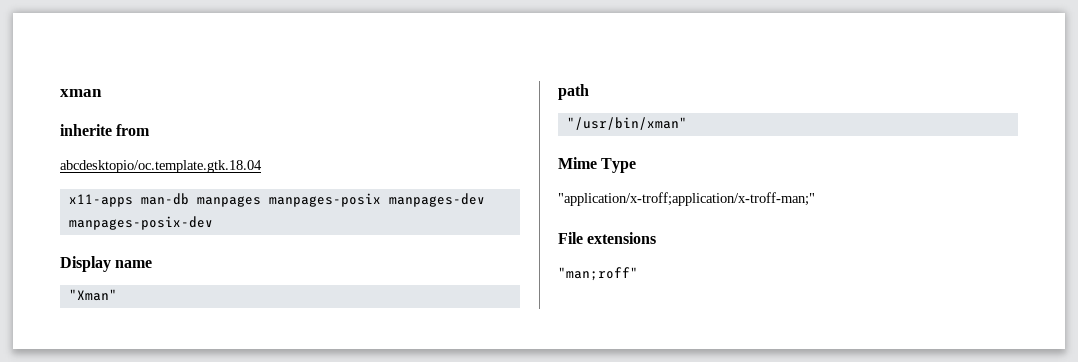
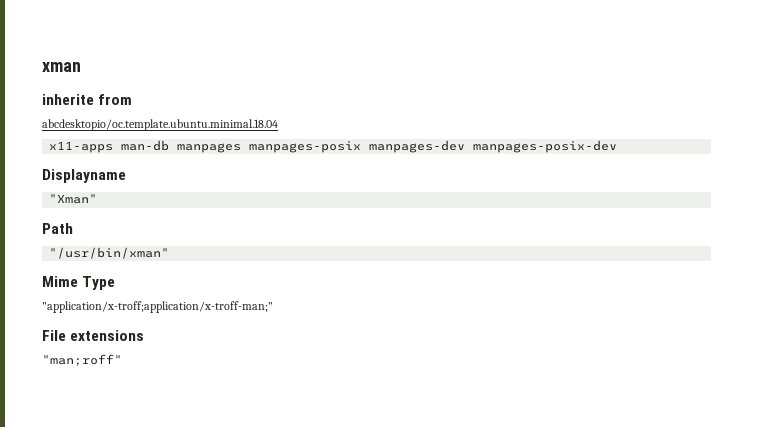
- abcdesktopio/oc.template.gtk.18.04
+ abcdesktopio/oc.template.ubuntu.minimal.18.04
- Display name
+ Displayname
- path
+ Path

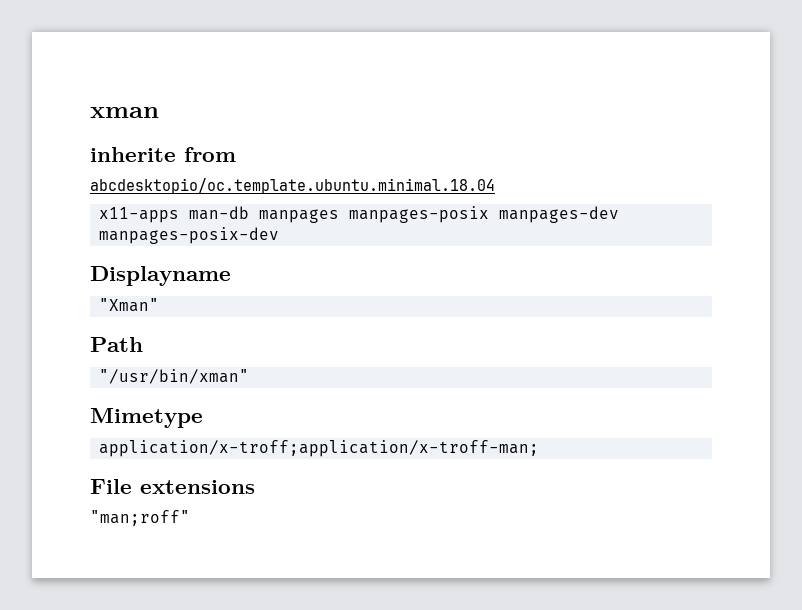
- Mime Type
- "application/x-troff;application/x-troff-man;"
+ Mimetype
+ application/x-troff;application/x-troff-man;

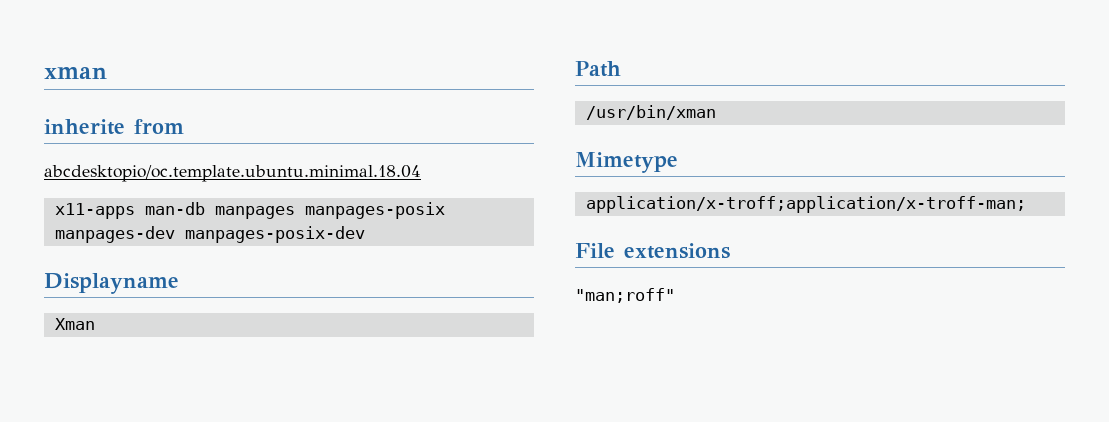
- "Xman"
+ Xman
- "/usr/bin/xman"
+ /usr/bin/xman

